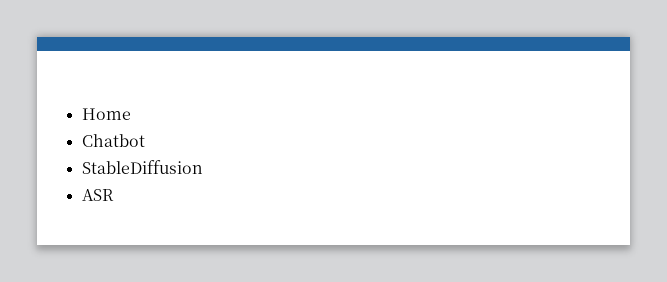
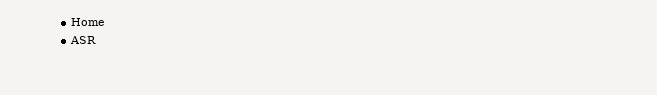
- Chatbot
- StableDiffusion

